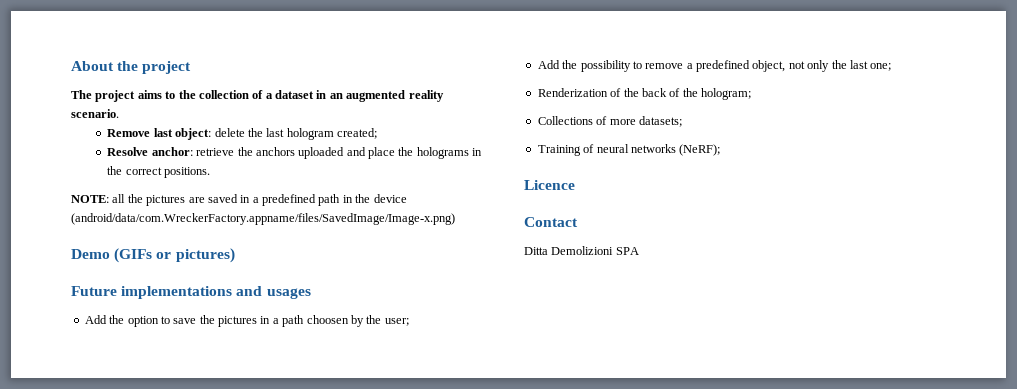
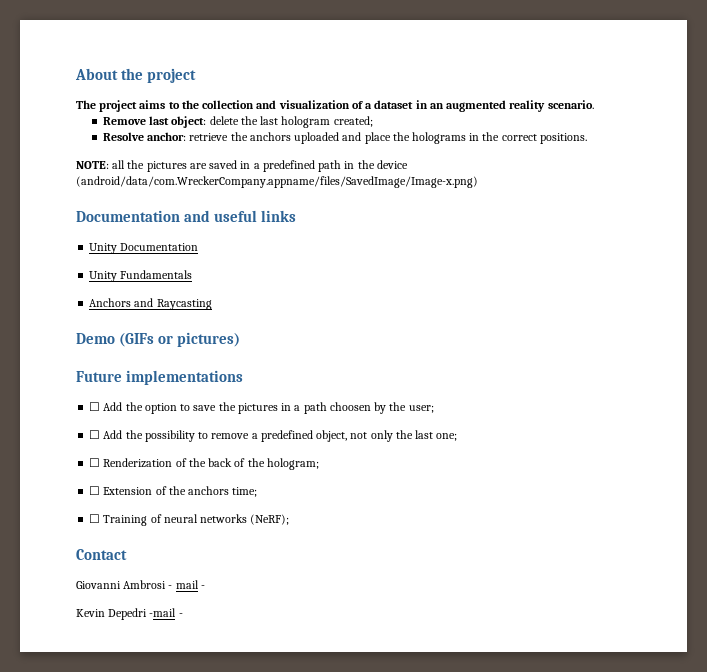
- The project aims to the collection of a dataset in an augmented reality scenario.
+ The project aims to the collection and visualization of a dataset in an augmented reality scenario.
- NOTE: all the pictures are saved in a predefined path in the device (android/data/com.WreckerFactory.appname/files/SavedImage/Image-x.png)
+ NOTE: all the pictures are saved in a predefined path in the device (android/data/com.WreckerCompany.appname/files/SavedImage/Image-x.png)
+ Documentation and useful links
+ Unity Documentation
+ Unity Fundamentals
+ Anchors and Raycasting
- Future implementations and usages
- Add the option to save the pictures in a path choosen by the user;
+ Future implementations
+ ☐ Add the option to save the pictures in a path choosen by the user;
- Add the possibility to remove a predefined object, not only the last one;
+ ☐ Add the possibility to remove a predefined object, not only the last one;
- Renderization of the back of the hologram;
+ ☐ Renderization of the back of the hologram;
- Collections of more datasets;
- Training of neural networks (NeRF);
+ ☐ Extension of the anchors time;
+ ☐ Training of neural networks (NeRF);
- Licence
- Ditta Demolizioni SPA
+ Giovanni Ambrosi - mail -
+ Kevin Depedri -mail -

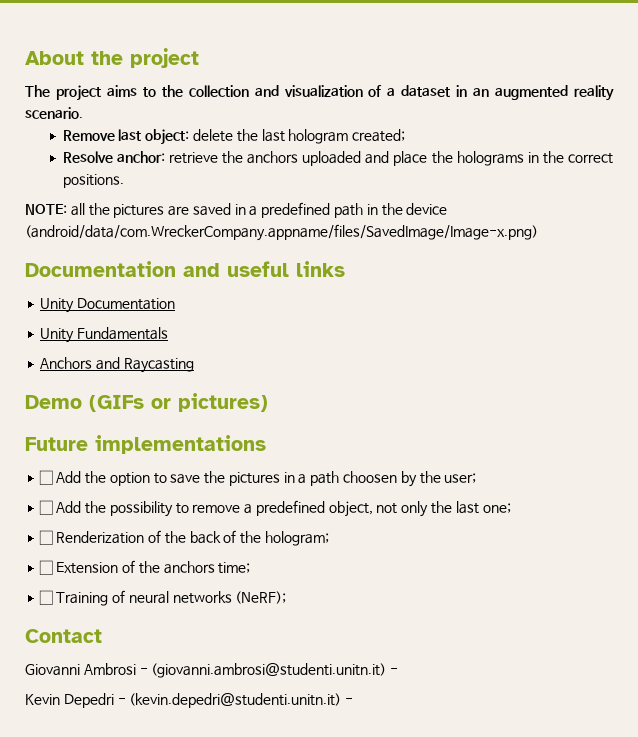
- Giovanni Ambrosi - mail -
+ Giovanni Ambrosi - (giovanni.ambrosi@studenti.unitn.it) -
- Kevin Depedri -mail -
+ Kevin Depedri - (kevin.depedri@studenti.unitn.it) -

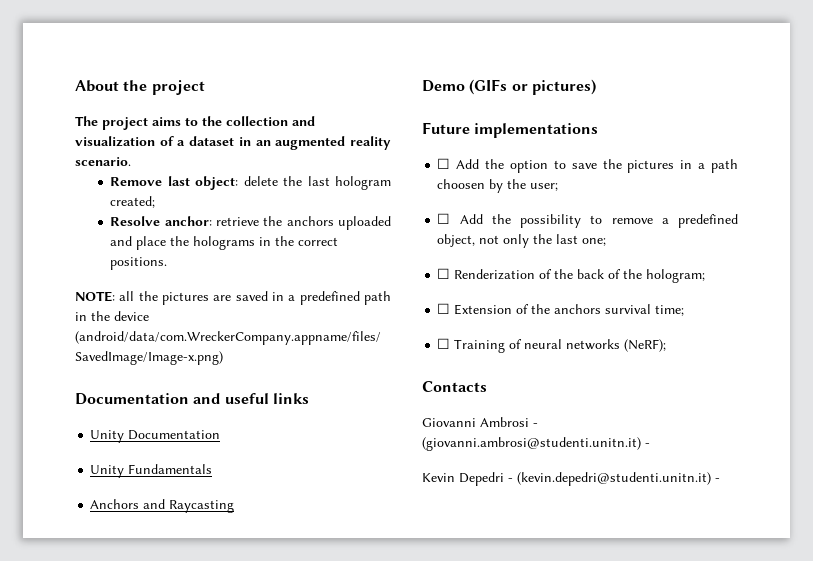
- ☐ Extension of the anchors time;
+ ☐ Extension of the anchors survival time;
- Contact
+ Contacts

